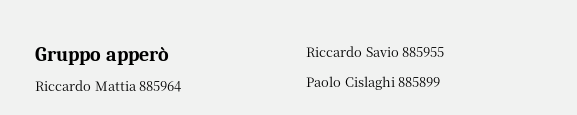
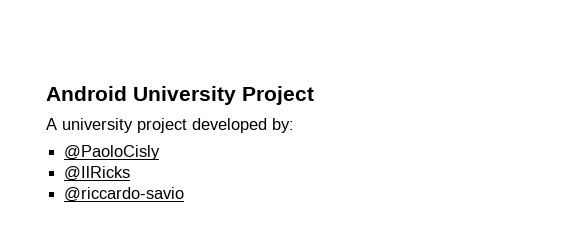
- Gruppo apperò
- Riccardo Mattia 885964
- Riccardo Savio 885955
- Paolo Cislaghi 885899
+ Android University Project
+ A university project developed by:
+ @PaoloCisly
+ @IlRicks
+ @riccardo-savio

